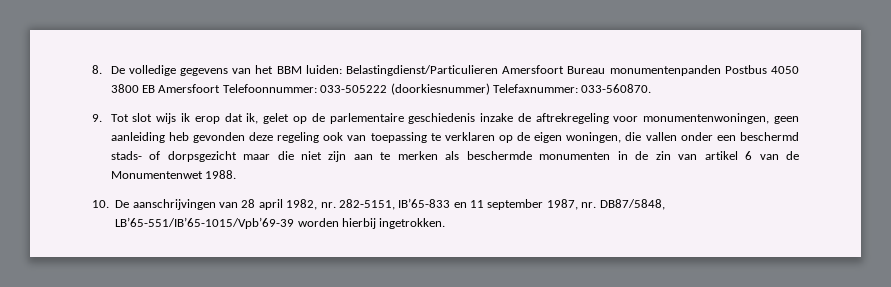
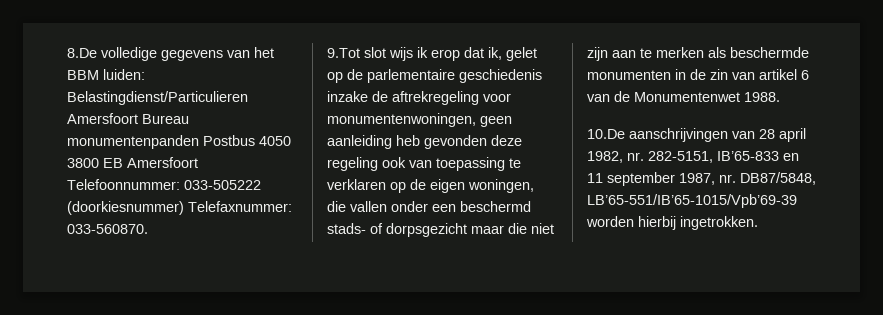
- 8. De volledige gegevens van het BBM luiden: Belastingdienst/Particulieren Amersfoort Bureau monumentenpanden Postbus 4050 3800 EB Amersfoort Telefoonnummer: 033-505222 (doorkiesnummer) Telefaxnummer: 033-560870.
+ 8.De volledige gegevens van het BBM luiden: Belastingdienst/Particulieren Amersfoort Bureau monumentenpanden Postbus 4050 3800 EB Amersfoort Telefoonnummer: 033-505222 (doorkiesnummer) Telefaxnummer: 033-560870.
- 9. Tot slot wijs ik erop dat ik, gelet op de parlementaire geschiedenis inzake de aftrekregeling voor monumentenwoningen, geen aanleiding heb gevonden deze regeling ook van toepassing te verklaren op de eigen woningen, die vallen onder een beschermd stads- of dorpsgezicht maar die niet zijn aan te merken als beschermde monumenten in de zin van artikel 6 van de Monumentenwet 1988.
+ 9.Tot slot wijs ik erop dat ik, gelet op de parlementaire geschiedenis inzake de aftrekregeling voor monumentenwoningen, geen aanleiding heb gevonden deze regeling ook van toepassing te verklaren op de eigen woningen, die vallen onder een beschermd stads- of dorpsgezicht maar die niet zijn aan te merken als beschermde monumenten in de zin van artikel 6 van de Monumentenwet 1988.
- 10. De aanschrijvingen van 28 april 1982, nr. 282-5151, IB’65-833 en 11 september 1987, nr. DB87/5848, LB’65-551/IB’65-1015/Vpb’69-39 worden hierbij ingetrokken.
+ 10.De aanschrijvingen van 28 april 1982, nr. 282-5151, IB’65-833 en 11 september 1987, nr. DB87/5848, LB’65-551/IB’65-1015/Vpb’69-39 worden hierbij ingetrokken.

